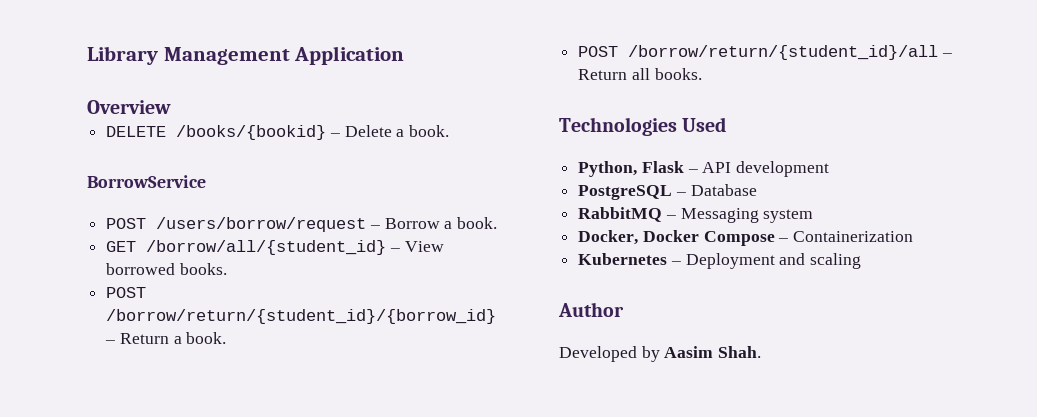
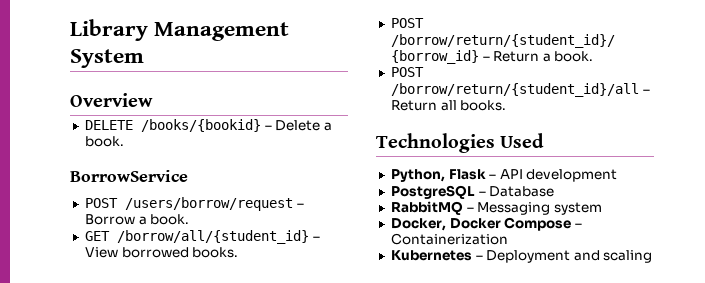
- Library Management Application
+ Library Management System
- Author
- Developed by Aasim Shah.

